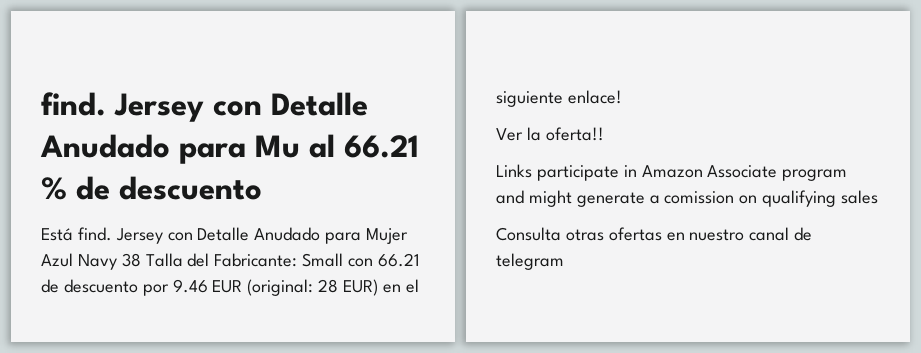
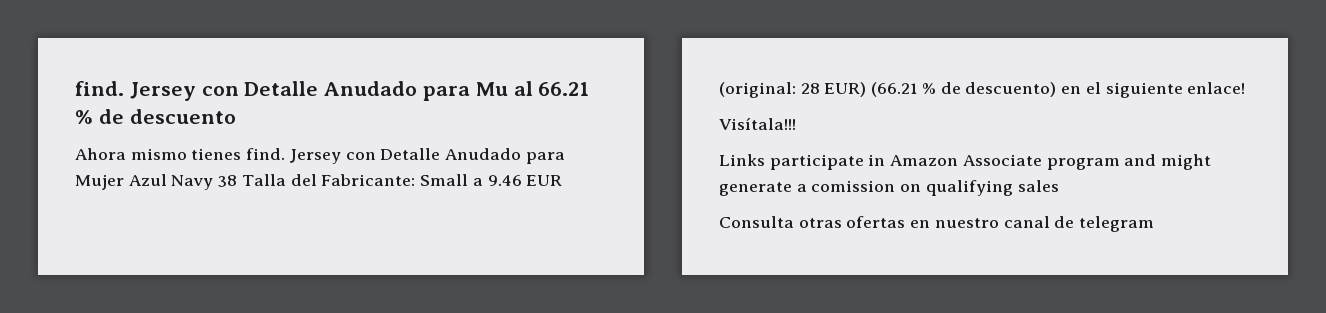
- Está find.
+ Ahora mismo tienes find.
- Jersey con Detalle Anudado para Mujer Azul Navy 38 Talla del Fabricante: Small con 66.21 de descuento por 9.46 EUR (original: 28 EUR) en el siguiente enlace!
+ Jersey con Detalle Anudado para Mujer Azul Navy 38 Talla del Fabricante: Small a 9.46 EUR (original: 28 EUR) (66.21 % de descuento) en el siguiente enlace!
- Ver la oferta!!
+ Visítala!!!

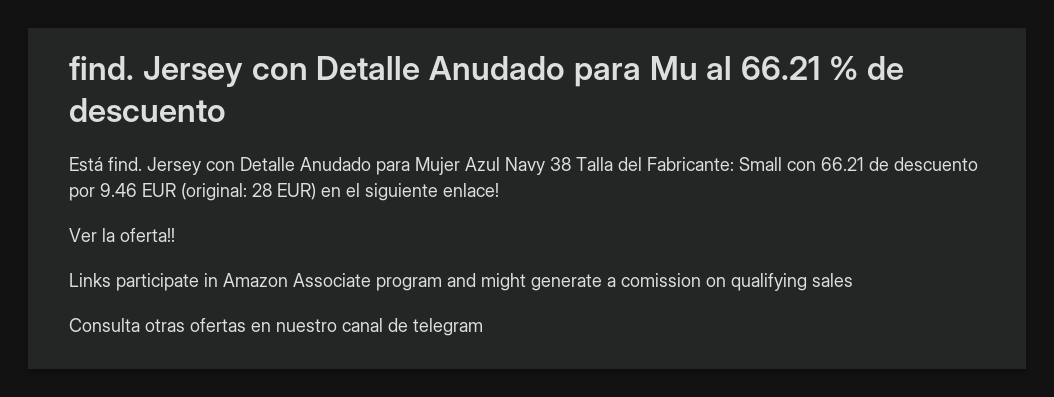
- Ahora mismo tienes find.
+ Está find.
- Jersey con Detalle Anudado para Mujer Azul Navy 38 Talla del Fabricante: Small a 9.46 EUR (original: 28 EUR) (66.21 % de descuento) en el siguiente enlace!
+ Jersey con Detalle Anudado para Mujer Azul Navy 38 Talla del Fabricante: Small con 66.21 de descuento por 9.46 EUR (original: 28 EUR) en el siguiente enlace!
- Visítala!!!
+ Ver la oferta!!

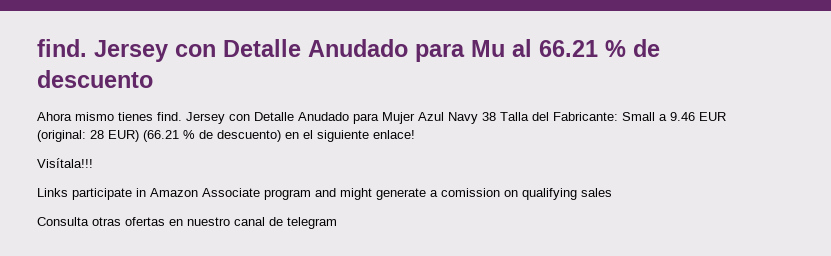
- Está find.
+ Ahora mismo tienes find.
- Jersey con Detalle Anudado para Mujer Azul Navy 38 Talla del Fabricante: Small con 66.21 de descuento por 9.46 EUR (original: 28 EUR) en el siguiente enlace!
+ Jersey con Detalle Anudado para Mujer Azul Navy 38 Talla del Fabricante: Small a 9.46 EUR (original: 28 EUR) (66.21 % de descuento) en el siguiente enlace!
- Ver la oferta!!
+ Visítala!!!

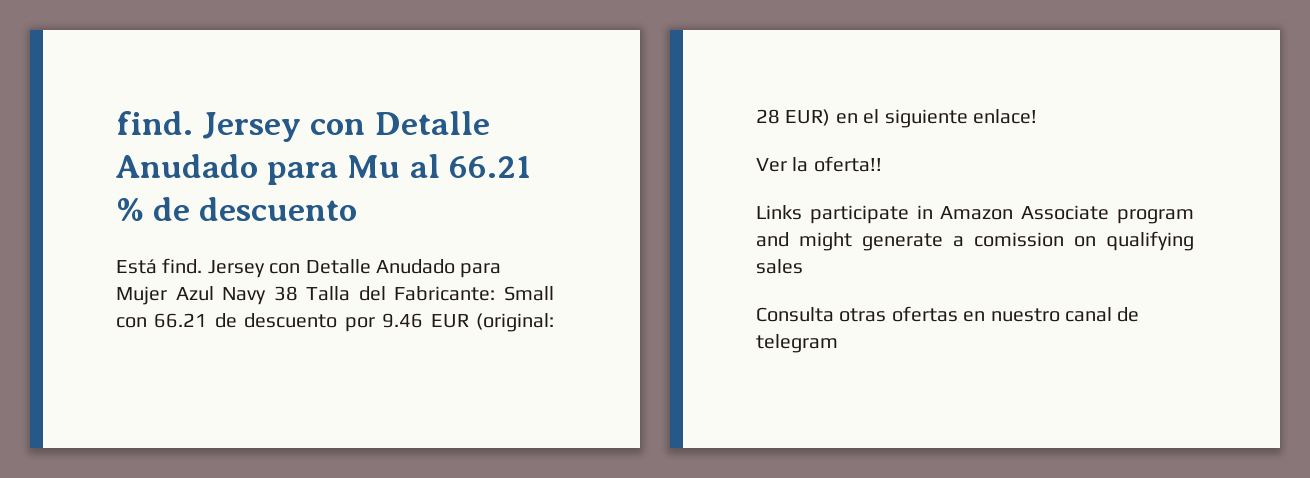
- Ahora mismo tienes find.
+ Está find.
- Jersey con Detalle Anudado para Mujer Azul Navy 38 Talla del Fabricante: Small a 9.46 EUR (original: 28 EUR) (66.21 % de descuento) en el siguiente enlace!
+ Jersey con Detalle Anudado para Mujer Azul Navy 38 Talla del Fabricante: Small con 66.21 de descuento por 9.46 EUR (original: 28 EUR) en el siguiente enlace!
- Visítala!!!
+ Ver la oferta!!

